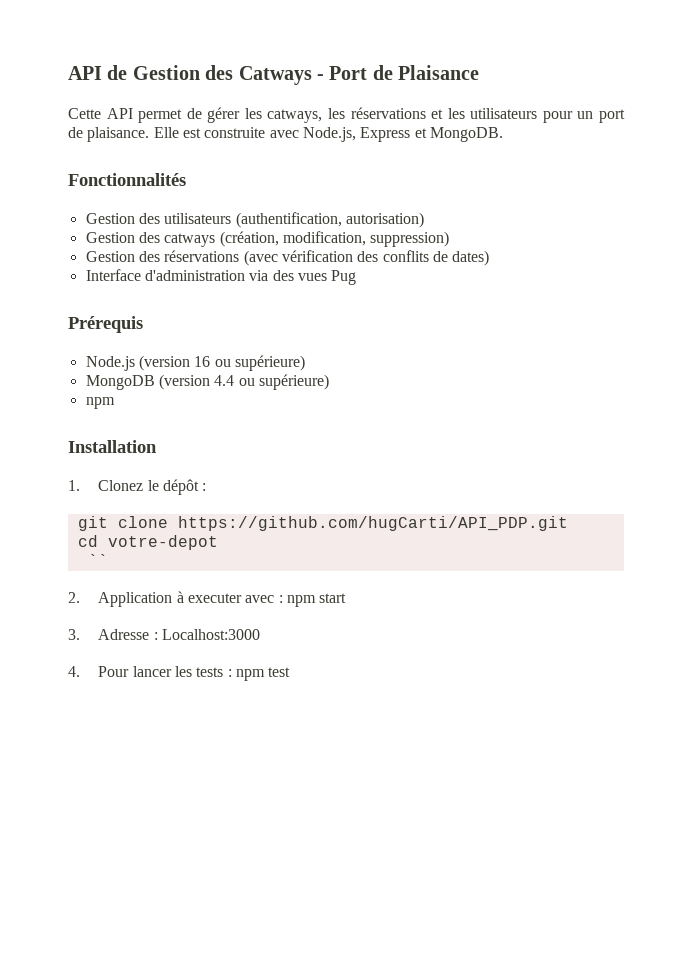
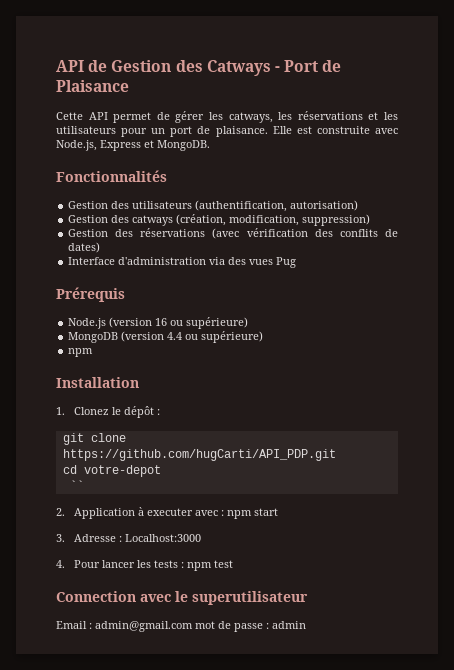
+ Connection avec le superutilisateur
+ Email : admin@gmail.com mot de passe : admin

